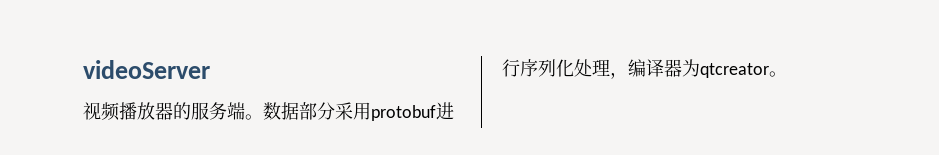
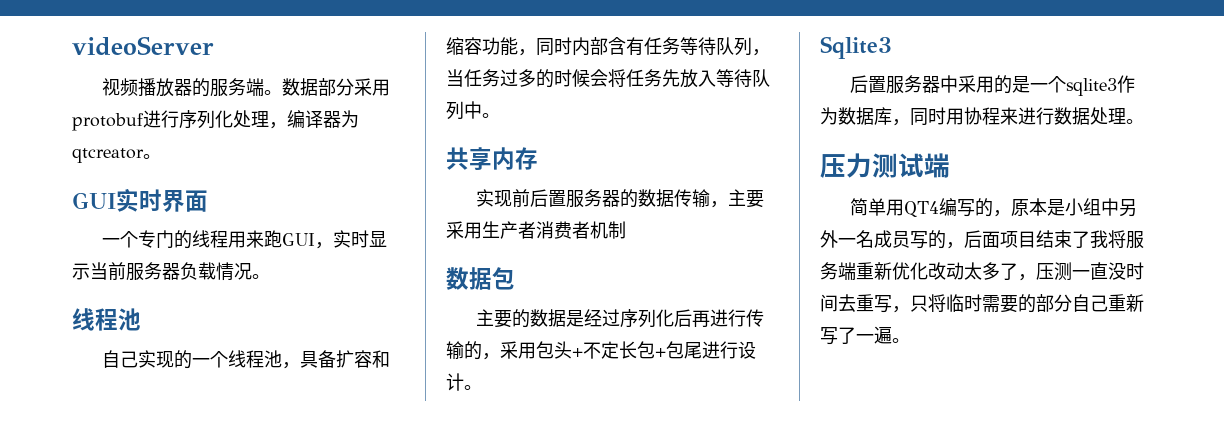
+ GUI实时界面
+ 一个专门的线程用来跑GUI，实时显示当前服务器负载情况。
+ 线程池
+ 自己实现的一个线程池，具备扩容和缩容功能，同时内部含有任务等待队列，当任务过多的时候会将任务先放入等待队列中。
+ 共享内存
+ 实现前后置服务器的数据传输，主要采用生产者消费者机制
+ 数据包
+ 主要的数据是经过序列化后再进行传输的，采用包头+不定长包+包尾进行设计。
+ Sqlite3
+ 后置服务器中采用的是一个sqlite3作为数据库，同时用协程来进行数据处理。
+ 压力测试端
+ 简单用QT4编写的，原本是小组中另外一名成员写的，后面项目结束了我将服务端重新优化改动太多了，压测一直没时间去重写，只将临时需要的部分自己重新写了一遍。

